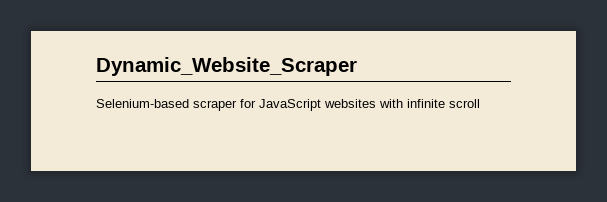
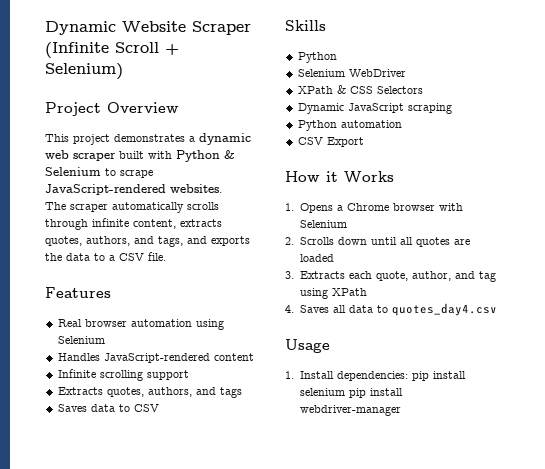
- Dynamic_Website_Scraper
- Selenium-based scraper for JavaScript websites with infinite scroll
+ Dynamic Website Scraper (Infinite Scroll + Selenium)
+ Project Overview
+ This project demonstrates a dynamic web scraper built with Python & Selenium to scrape JavaScript-rendered websites.
+ The scraper automatically scrolls through infinite content, extracts quotes, authors, and tags, and exports the data to a CSV file.
+ Features
+ Real browser automation using Selenium
+ Handles JavaScript-rendered content
+ Infinite scrolling support
+ Extracts quotes, authors, and tags
+ Saves data to CSV
+ Skills
+ Python
+ Selenium WebDriver
+ XPath & CSS Selectors
+ Dynamic JavaScript scraping
+ Python automation
+ CSV Export
+ How it Works
+ 1. Opens a Chrome browser with Selenium
+ 2. Scrolls down until all quotes are loaded
+ 3. Extracts each quote, author, and tag using XPath
+ 4. Saves all data to quotes_day4.csv
+ Usage
+ 1. Install dependencies: pip install selenium pip install webdriver-manager

